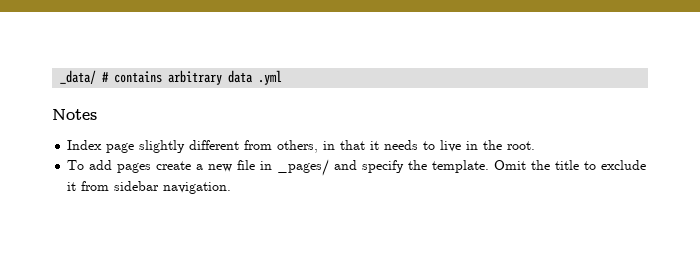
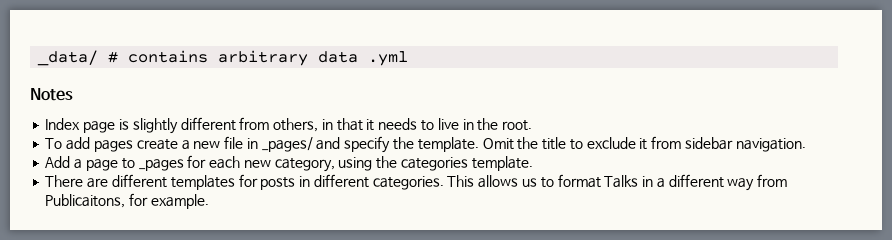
- Index page slightly different from others, in that it needs to live in the root.
+ Index page is slightly different from others, in that it needs to live in the root.
+ Add a page to _pages for each new category, using the categories template.
+ There are different templates for posts in different categories. This allows us to format Talks in a different way from Publicaitons, for example.

